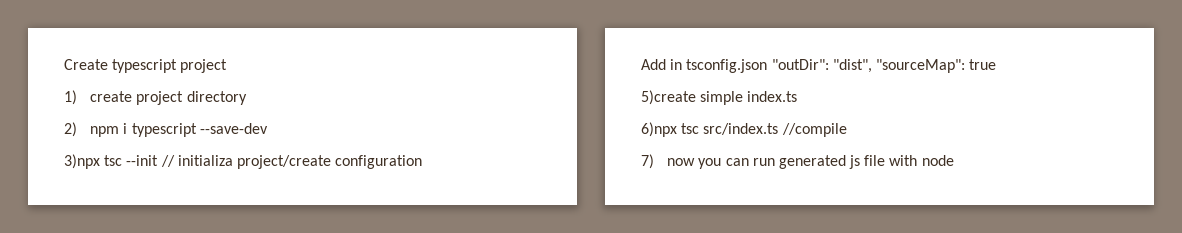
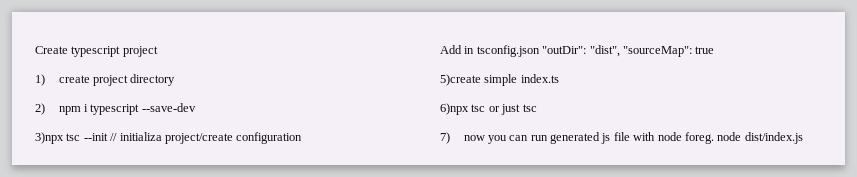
- 6)npx tsc src/index.ts //compile
+ 6)npx tsc or just tsc
- 7) now you can run generated js file with node
+ 7) now you can run generated js file with node foreg. node dist/index.js

